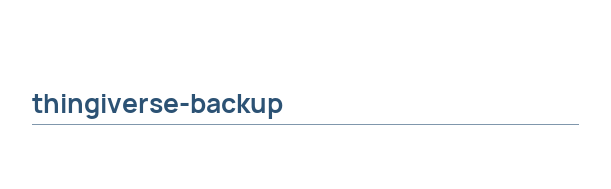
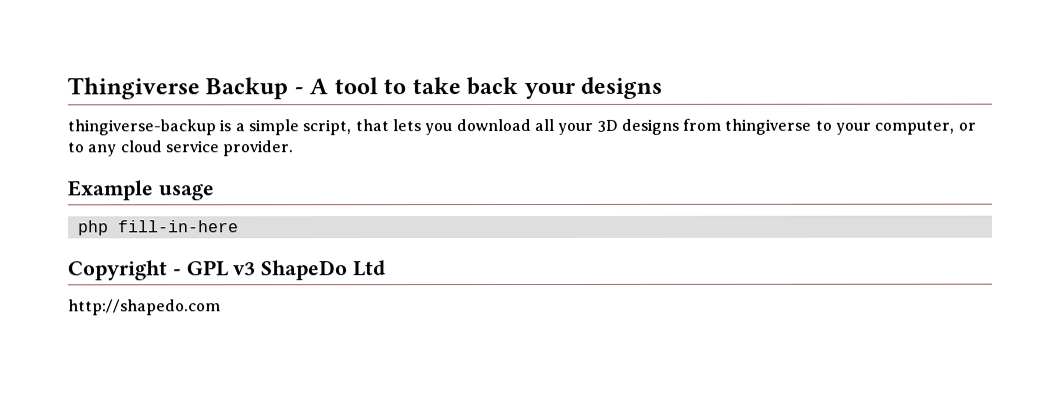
- thingiverse-backup
+ Thingiverse Backup - A tool to take back your designs
+ thingiverse-backup is a simple script, that lets you download all your 3D designs from thingiverse to your computer, or to any cloud service provider.
+ Example usage
+ php fill-in-here
+ Copyright - GPL v3 ShapeDo Ltd
+ http://shapedo.com

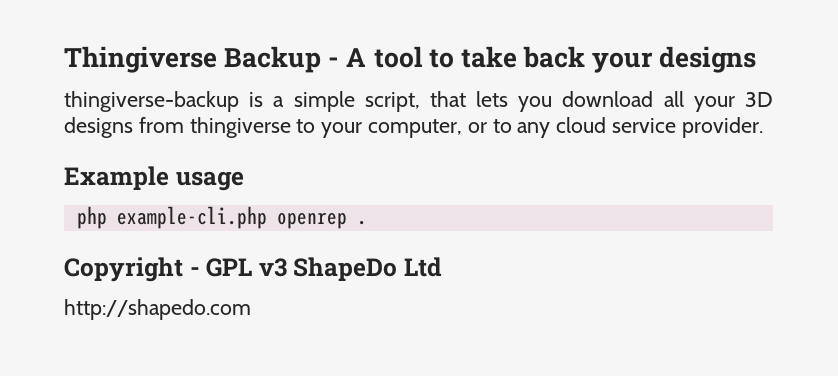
- php fill-in-here
+ php example-cli.php openrep .

